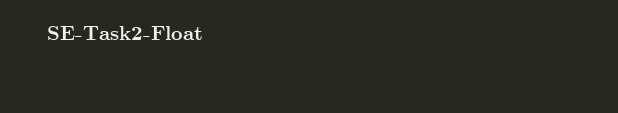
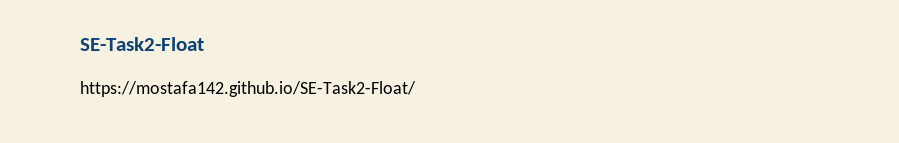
+ https://mostafa142.github.io/SE-Task2-Float/

